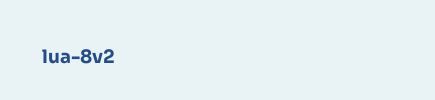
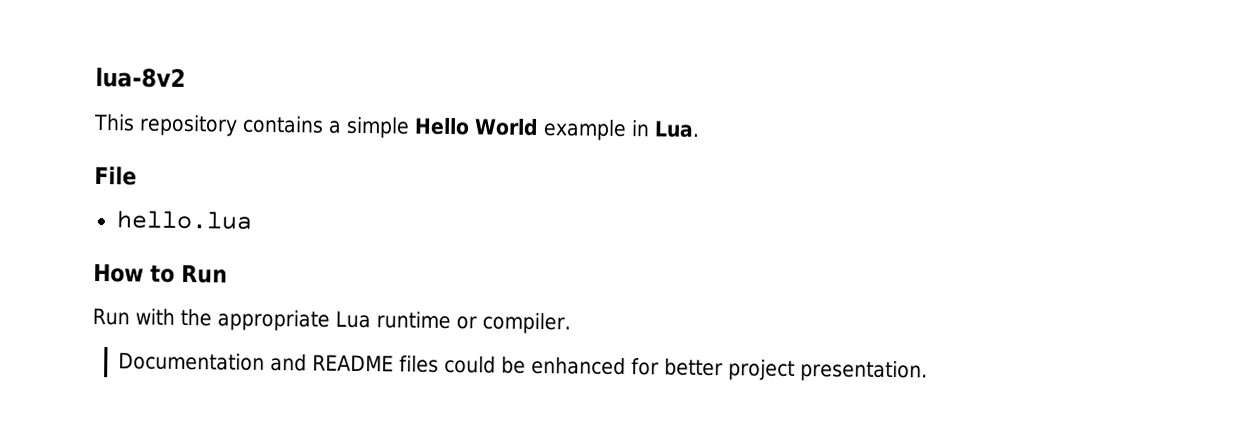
+ This repository contains a simple Hello World example in Lua.
+ File
+ hello.lua
+ How to Run
+ Run with the appropriate Lua runtime or compiler.
+ Documentation and README files could be enhanced for better project presentation.

